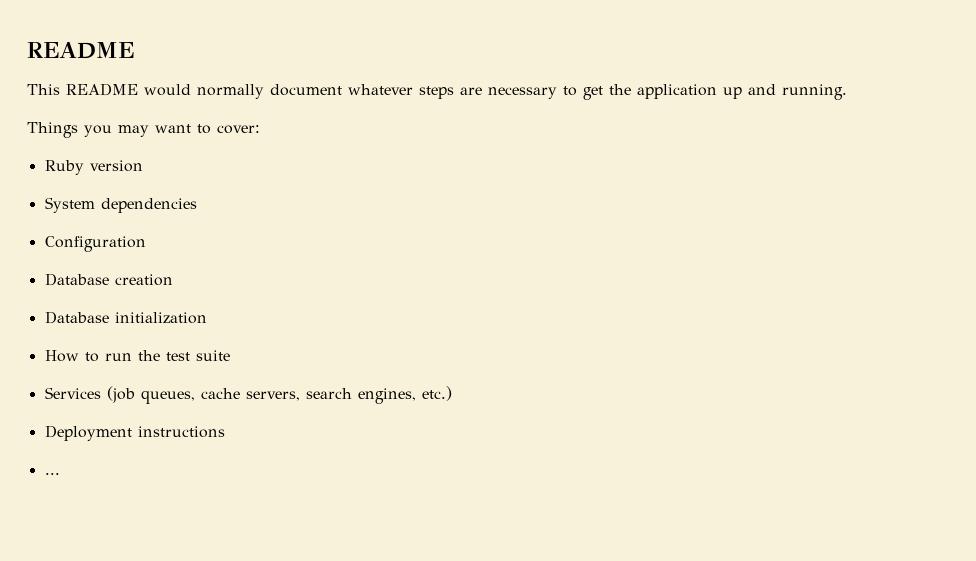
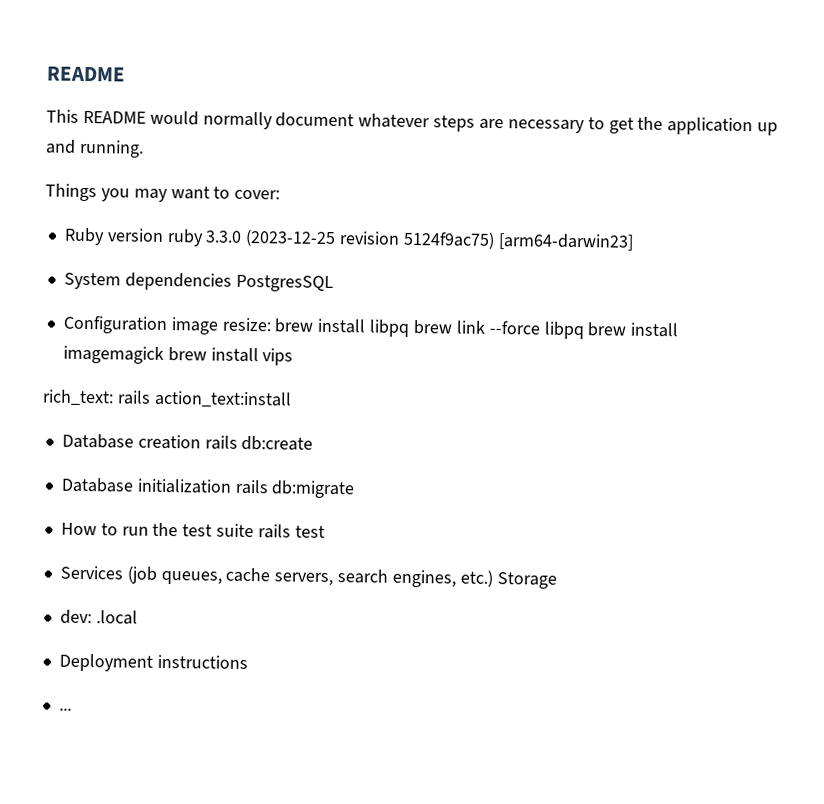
- Ruby version
+ Ruby version ruby 3.3.0 (2023-12-25 revision 5124f9ac75) [arm64-darwin23]
- System dependencies
+ System dependencies PostgresSQL
- Configuration
+ Configuration image resize: brew install libpq brew link --force libpq brew install imagemagick brew install vips
+ rich_text: rails action_text:install
- Database creation
+ Database creation rails db:create
- Database initialization
+ Database initialization rails db:migrate
- How to run the test suite
+ How to run the test suite rails test
- Services (job queues, cache servers, search engines, etc.)
+ Services (job queues, cache servers, search engines, etc.) Storage
+ dev: .local

